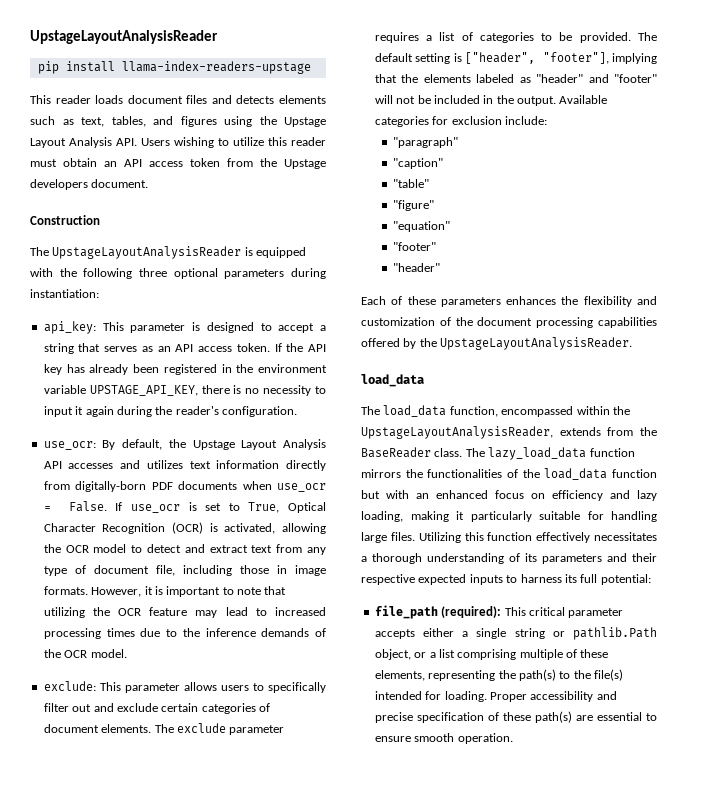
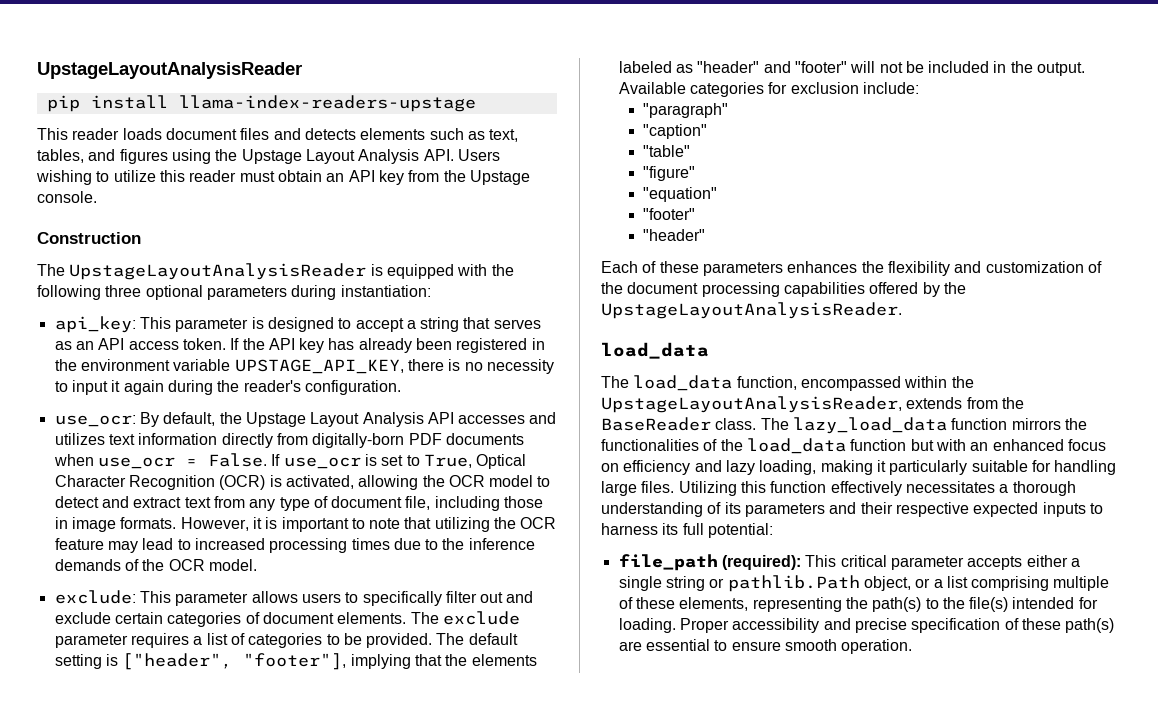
- This reader loads document files and detects elements such as text, tables, and figures using the Upstage Layout Analysis API. Users wishing to utilize this reader must obtain an API access token from the Upstage developers document.
+ This reader loads document files and detects elements such as text, tables, and figures using the Upstage Layout Analysis API. Users wishing to utilize this reader must obtain an API key from the Upstage console.

